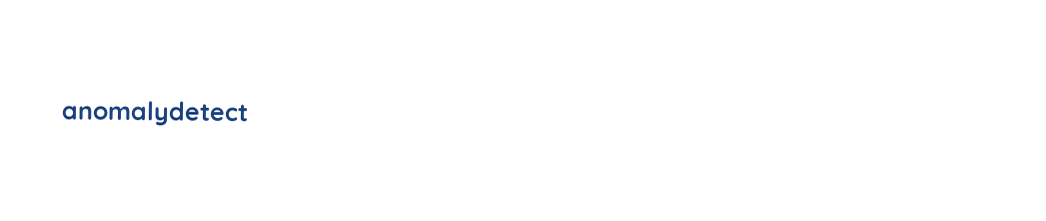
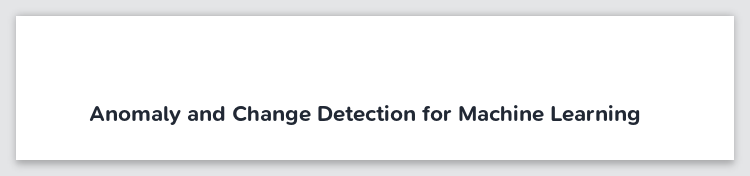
- anomalydetect
+ Anomaly and Change Detection for Machine Learning

